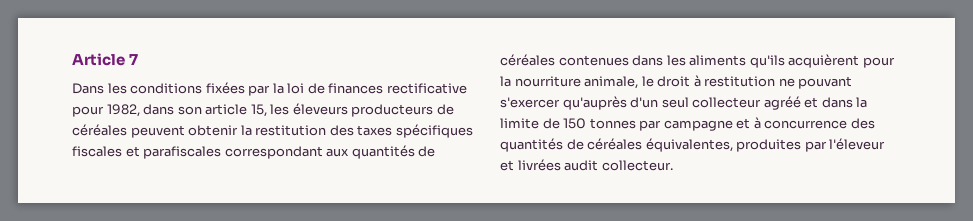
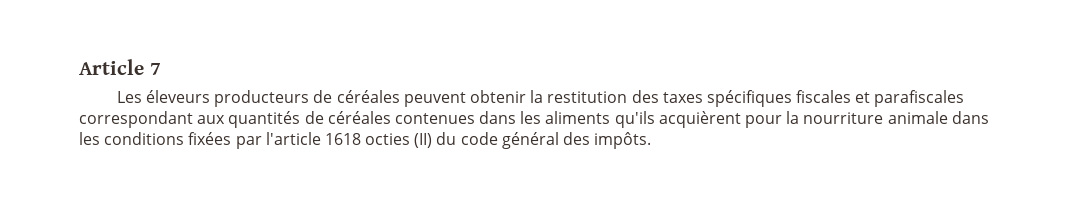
- Dans les conditions fixées par la loi de finances rectificative pour 1982, dans son article 15, les éleveurs producteurs de céréales peuvent obtenir la restitution des taxes spécifiques fiscales et parafiscales correspondant aux quantités de céréales contenues dans les aliments qu'ils acquièrent pour la nourriture animale, le droit à restitution ne pouvant s'exercer qu'auprès d'un seul collecteur agréé et dans la limite de 150 tonnes par campagne et à concurrence des quantités de céréales équivalentes, produites par l'éleveur et livrées audit collecteur.
+ Les éleveurs producteurs de céréales peuvent obtenir la restitution des taxes spécifiques fiscales et parafiscales correspondant aux quantités de céréales contenues dans les aliments qu'ils acquièrent pour la nourriture animale dans les conditions fixées par l'article 1618 octies (II) du code général des impôts.

